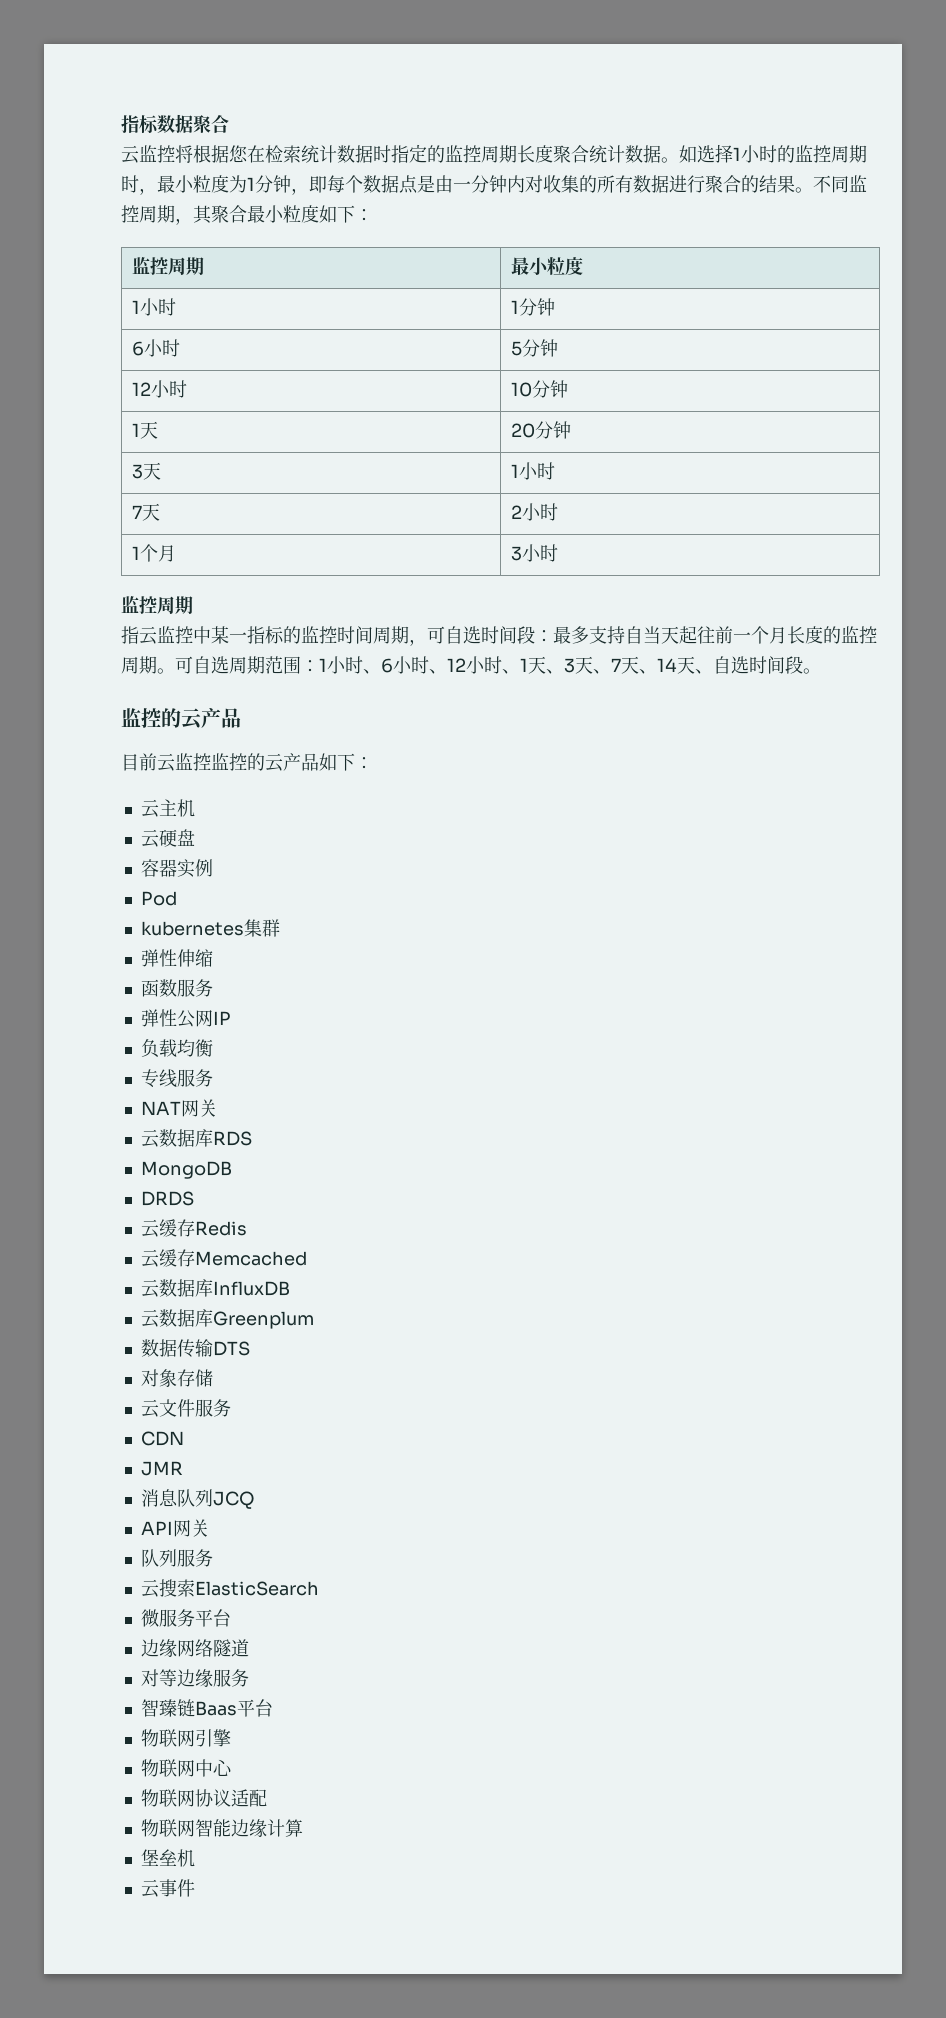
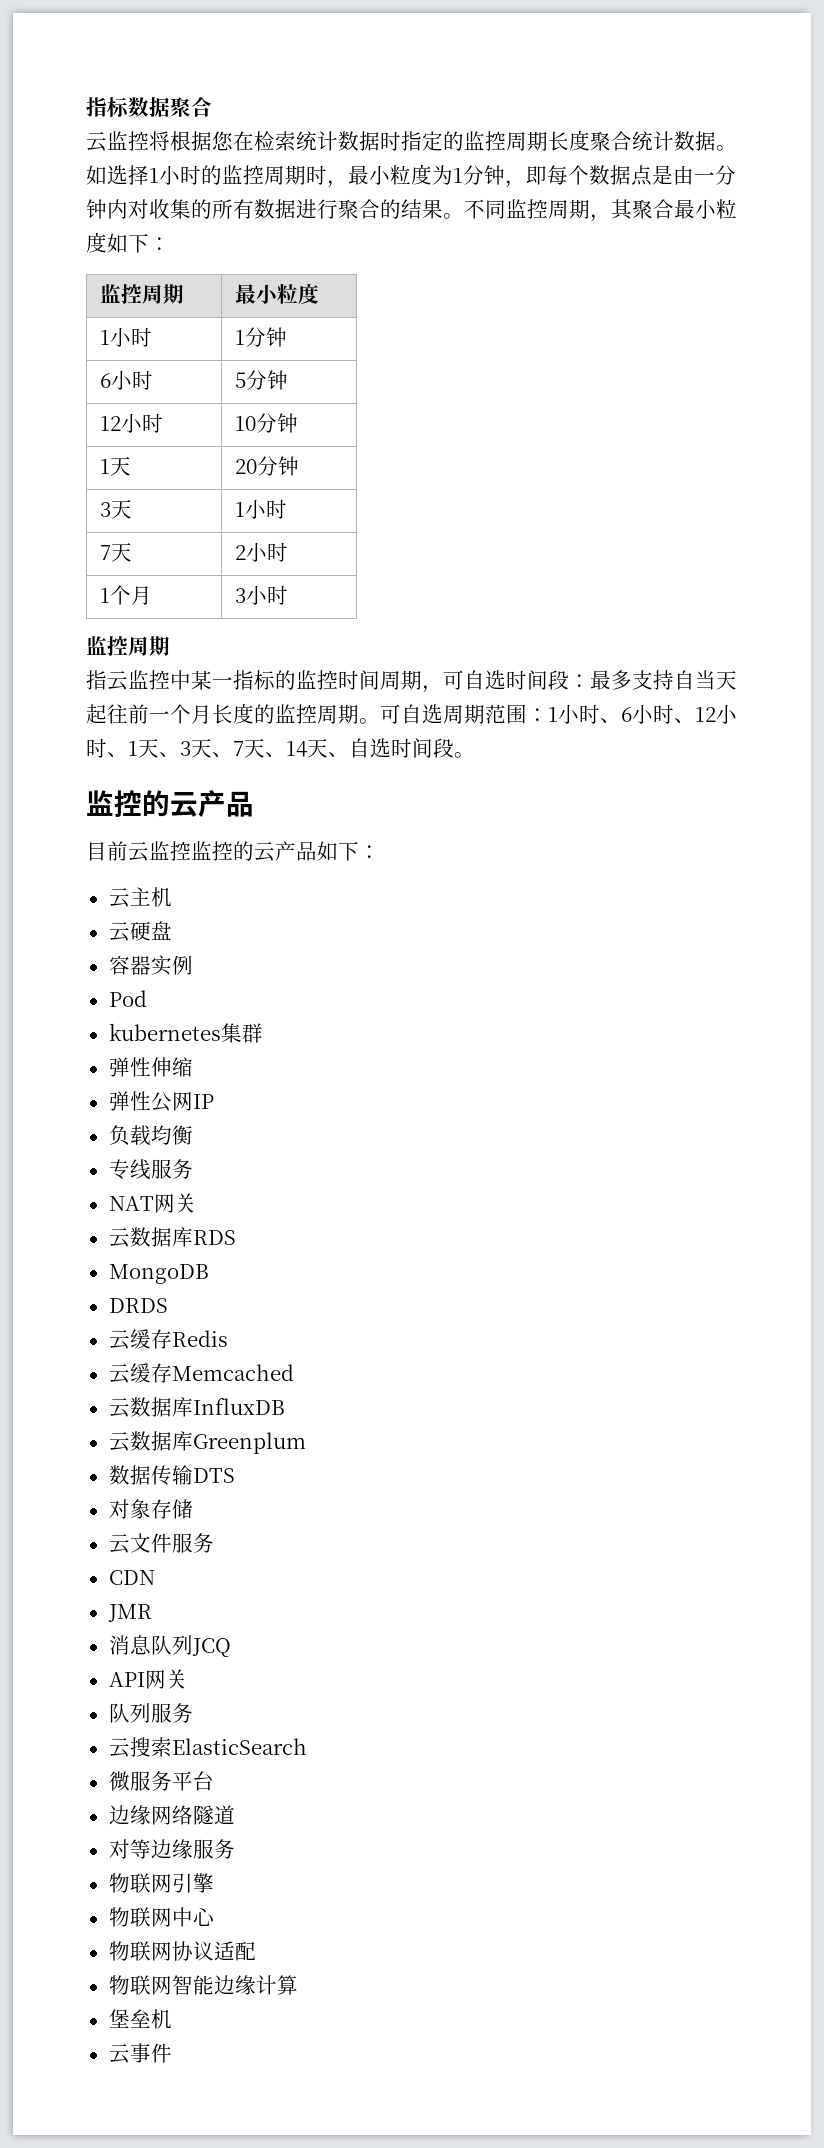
- 函数服务
- 智臻链Baas平台

